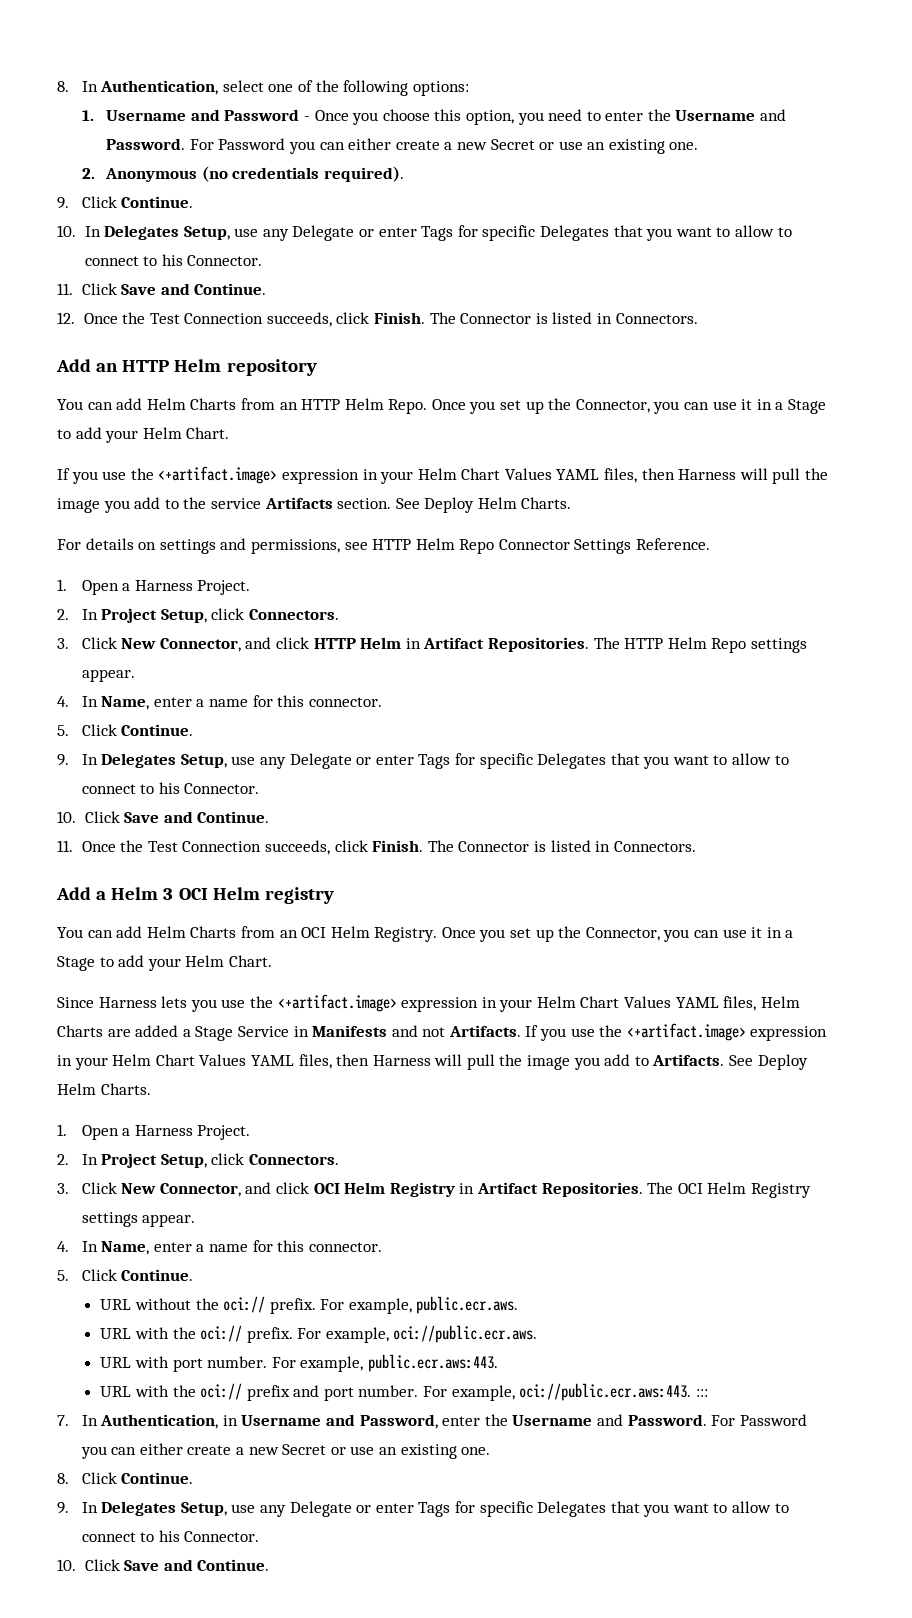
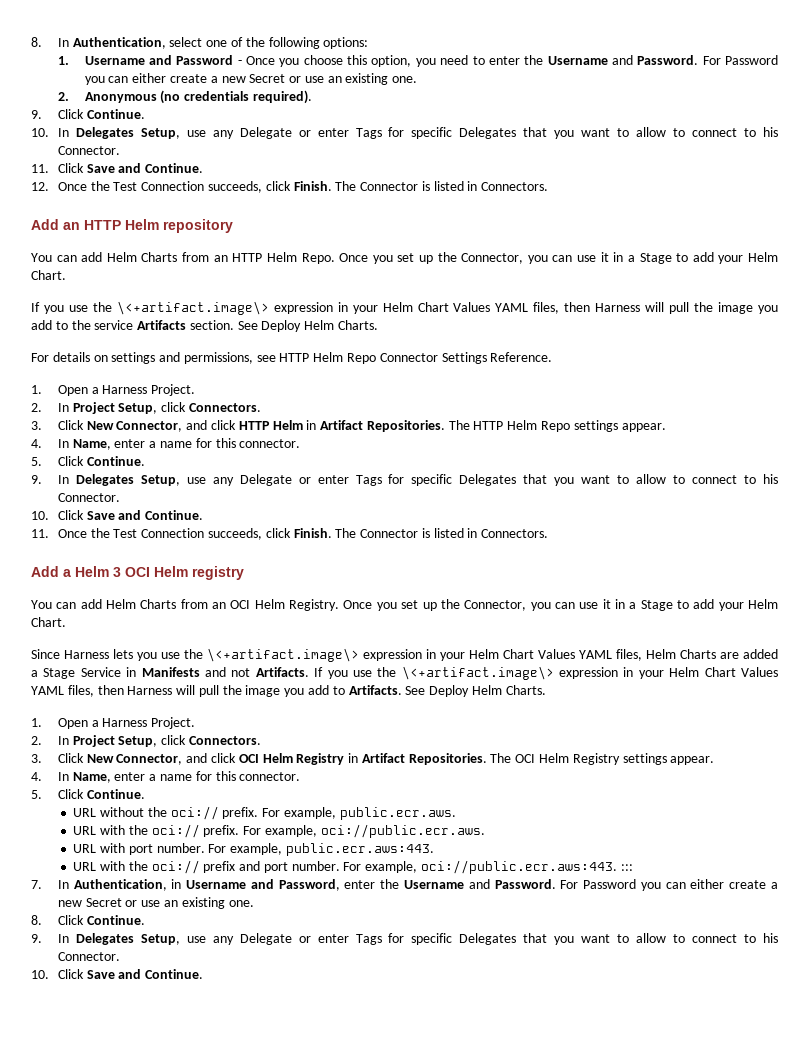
- If you use the <+artifact.image> expression in your Helm Chart Values YAML files, then Harness will pull the image you add to the service Artifacts section.
+ If you use the \<+artifact.image\> expression in your Helm Chart Values YAML files, then Harness will pull the image you add to the service Artifacts section.
- Since Harness lets you use the <+artifact.image> expression in your Helm Chart Values YAML files, Helm Charts are added a Stage Service in Manifests and not Artifacts.
+ Since Harness lets you use the \<+artifact.image\> expression in your Helm Chart Values YAML files, Helm Charts are added a Stage Service in Manifests and not Artifacts.
- If you use the <+artifact.image> expression in your Helm Chart Values YAML files, then Harness will pull the image you add to Artifacts.
+ If you use the \<+artifact.image\> expression in your Helm Chart Values YAML files, then Harness will pull the image you add to Artifacts.

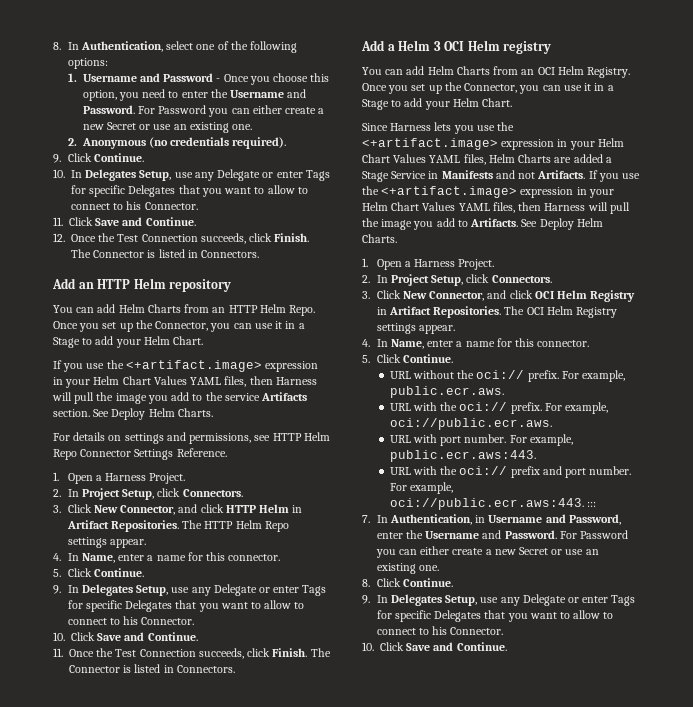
- If you use the \<+artifact.image\> expression in your Helm Chart Values YAML files, then Harness will pull the image you add to the service Artifacts section.
+ If you use the <+artifact.image> expression in your Helm Chart Values YAML files, then Harness will pull the image you add to the service Artifacts section.
- Since Harness lets you use the \<+artifact.image\> expression in your Helm Chart Values YAML files, Helm Charts are added a Stage Service in Manifests and not Artifacts.
+ Since Harness lets you use the <+artifact.image> expression in your Helm Chart Values YAML files, Helm Charts are added a Stage Service in Manifests and not Artifacts.
- If you use the \<+artifact.image\> expression in your Helm Chart Values YAML files, then Harness will pull the image you add to Artifacts.
+ If you use the <+artifact.image> expression in your Helm Chart Values YAML files, then Harness will pull the image you add to Artifacts.

